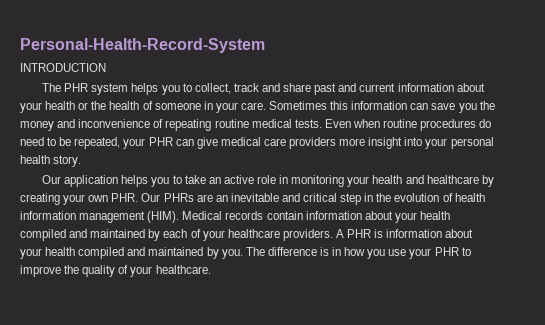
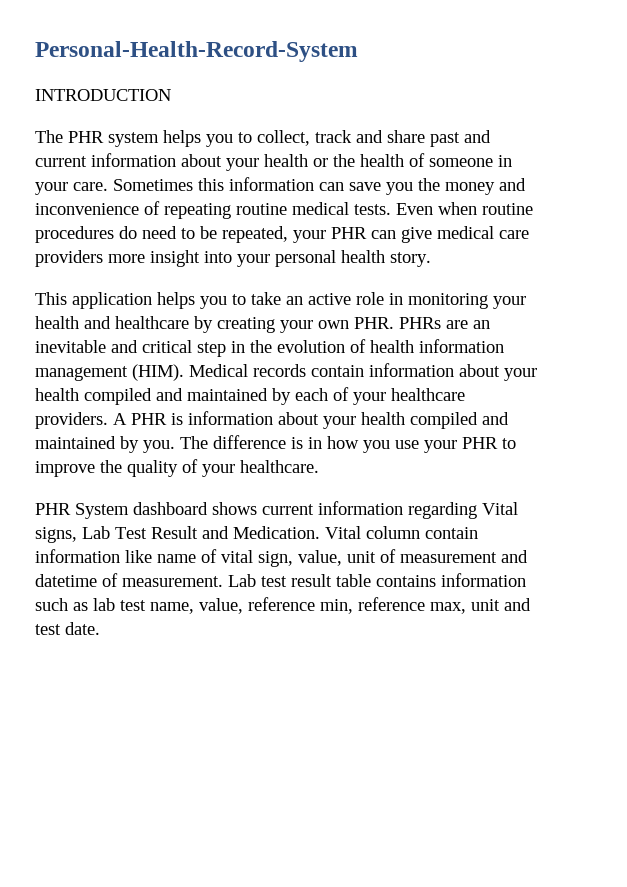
- Our application helps you to take an active role in monitoring your health and healthcare by creating your own PHR. Our PHRs are an inevitable and critical step in the evolution of health information management (HIM).
+ This application helps you to take an active role in monitoring your health and healthcare by creating your own PHR. PHRs are an inevitable and critical step in the evolution of health information management (HIM).
+ PHR System dashboard shows current information regarding Vital signs, Lab Test Result and Medication. Vital column contain information like name of vital sign, value, unit of measurement and datetime of measurement. Lab test result table contains information such as lab test name, value, reference min, reference max, unit and test date.

